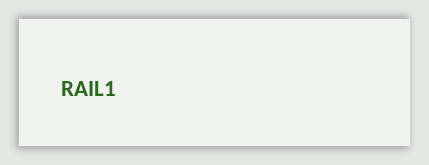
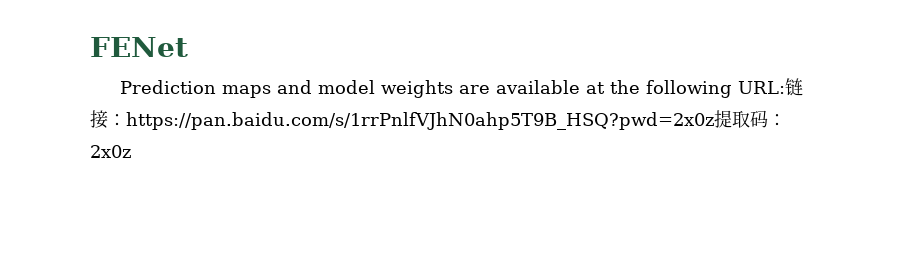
- RAIL1
+ FENet
+ Prediction maps and model weights are available at the following URL:链接：https://pan.baidu.com/s/1rrPnlfVJhN0ahp5T9B_HSQ?pwd=2x0z提取码：2x0z

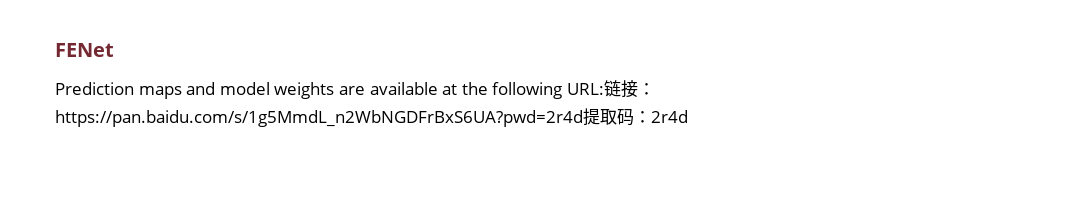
- Prediction maps and model weights are available at the following URL:链接：https://pan.baidu.com/s/1rrPnlfVJhN0ahp5T9B_HSQ?pwd=2x0z提取码：2x0z
+ Prediction maps and model weights are available at the following URL:链接：https://pan.baidu.com/s/1g5MmdL_n2WbNGDFrBxS6UA?pwd=2r4d提取码：2r4d

